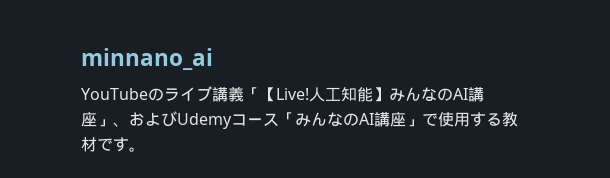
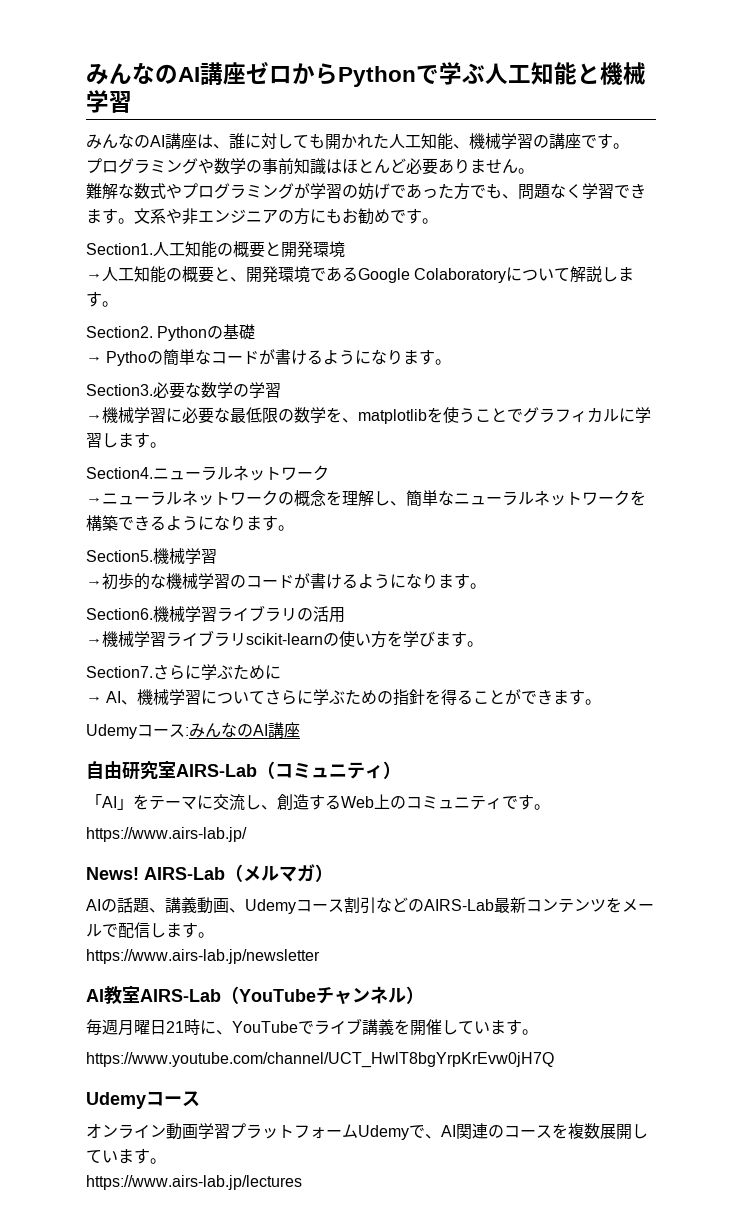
- minnano_ai
- YouTubeのライブ講義「【Live!人工知能】みんなのAI講座」、およびUdemyコース「みんなのAI講座」で使用する教材です。
+ みんなのAI講座ゼロからPythonで学ぶ人工知能と機械学習
+ みんなのAI講座は、誰に対しても開かれた人工知能、機械学習の講座です。
+ プログラミングや数学の事前知識はほとんど必要ありません。
+ 難解な数式やプログラミングが学習の妨げであった方でも、問題なく学習できます。文系や非エンジニアの方にもお勧めです。
+ Section1.人工知能の概要と開発環境
+ →人工知能の概要と、開発環境であるGoogle Colaboratoryについて解説します。
+ Section2. Pythonの基礎
+ → Pythoの簡単なコードが書けるようになります。
+ Section3.必要な数学の学習
+ →機械学習に必要な最低限の数学を、matplotlibを使うことでグラフィカルに学習します。
+ Section4.ニューラルネットワーク
+ →ニューラルネットワークの概念を理解し、簡単なニューラルネットワークを構築できるようになります。
+ Section5.機械学習
+ →初歩的な機械学習のコードが書けるようになります。
+ Section6.機械学習ライブラリの活用
+ →機械学習ライブラリscikit-learnの使い方を学びます。
+ Section7.さらに学ぶために
+ → AI、機械学習についてさらに学ぶための指針を得ることができます。
+ Udemyコース:みんなのAI講座
+ 自由研究室AIRS-Lab（コミュニティ）
+ 「AI」をテーマに交流し、創造するWeb上のコミュニティです。
+ https://www.airs-lab.jp/
+ News! AIRS-Lab（メルマガ）
+ AIの話題、講義動画、Udemyコース割引などのAIRS-Lab最新コンテンツをメールで配信します。
+ https://www.airs-lab.jp/newsletter
+ AI教室AIRS-Lab（YouTubeチャンネル）
+ 毎週月曜日21時に、YouTubeでライブ講義を開催しています。
+ https://www.youtube.com/channel/UCT_HwlT8bgYrpKrEvw0jH7Q
+ Udemyコース
+ オンライン動画学習プラットフォームUdemyで、AI関連のコースを複数展開しています。
+ https://www.airs-lab.jp/lectures

